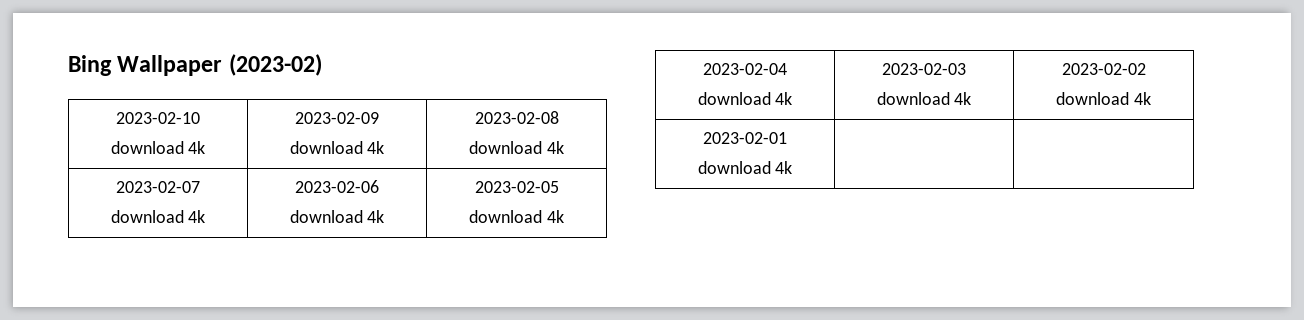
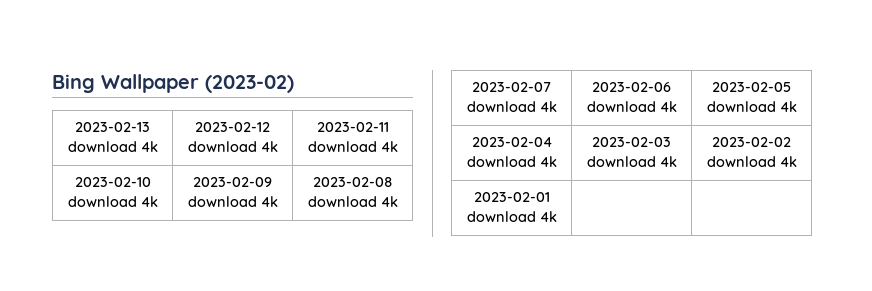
+ 2023-02-13 download 4k | 2023-02-12 download 4k | 2023-02-11 download 4k

